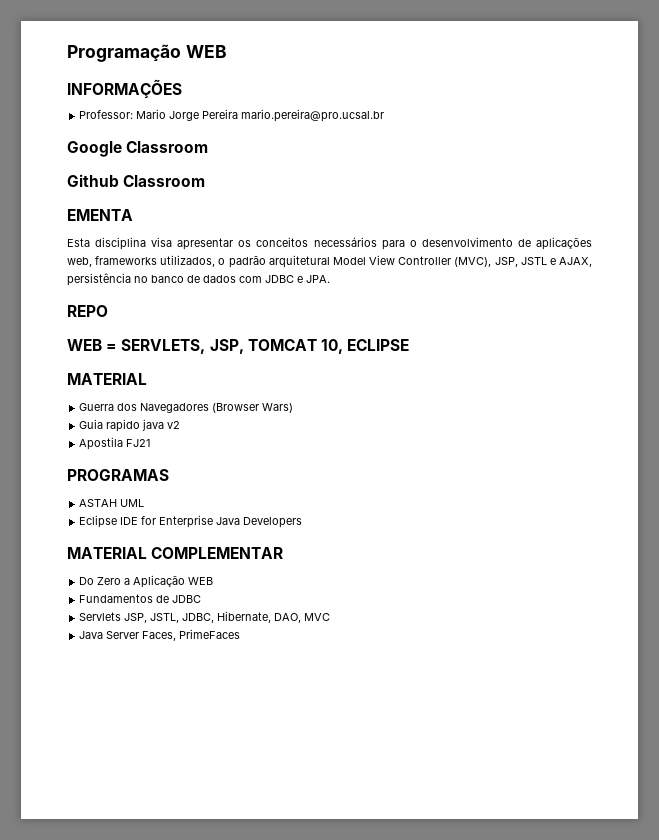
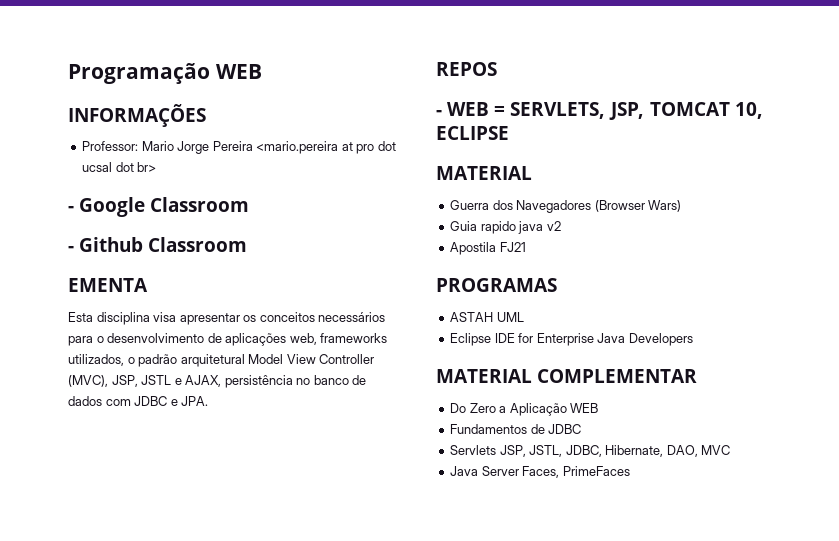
- Professor: Mario Jorge Pereira mario.pereira@pro.ucsal.br
- Google Classroom
+ Professor: Mario Jorge Pereira <mario.pereira at pro dot ucsal dot br>
+ - Google Classroom
- Github Classroom
+ - Github Classroom
- REPO
- WEB = SERVLETS, JSP, TOMCAT 10, ECLIPSE
+ REPOS
+ - WEB = SERVLETS, JSP, TOMCAT 10, ECLIPSE

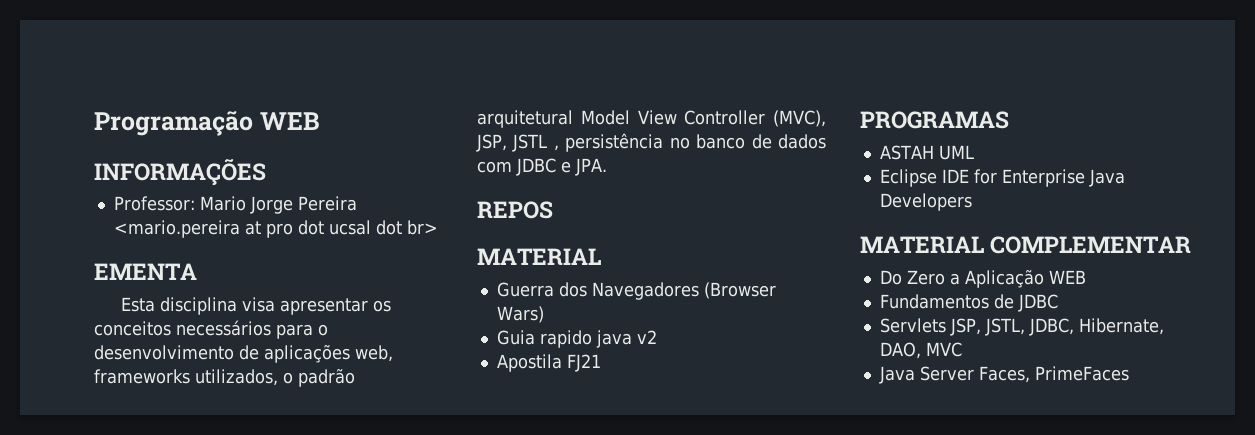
- - Google Classroom
- - Github Classroom
- Esta disciplina visa apresentar os conceitos necessários para o desenvolvimento de aplicações web, frameworks utilizados, o padrão arquitetural Model View Controller (MVC), JSP, JSTL e AJAX, persistência no banco de dados com JDBC e JPA.
+ Esta disciplina visa apresentar os conceitos necessários para o desenvolvimento de aplicações web, frameworks utilizados, o padrão arquitetural Model View Controller (MVC), JSP, JSTL , persistência no banco de dados com JDBC e JPA.
- - WEB = SERVLETS, JSP, TOMCAT 10, ECLIPSE

